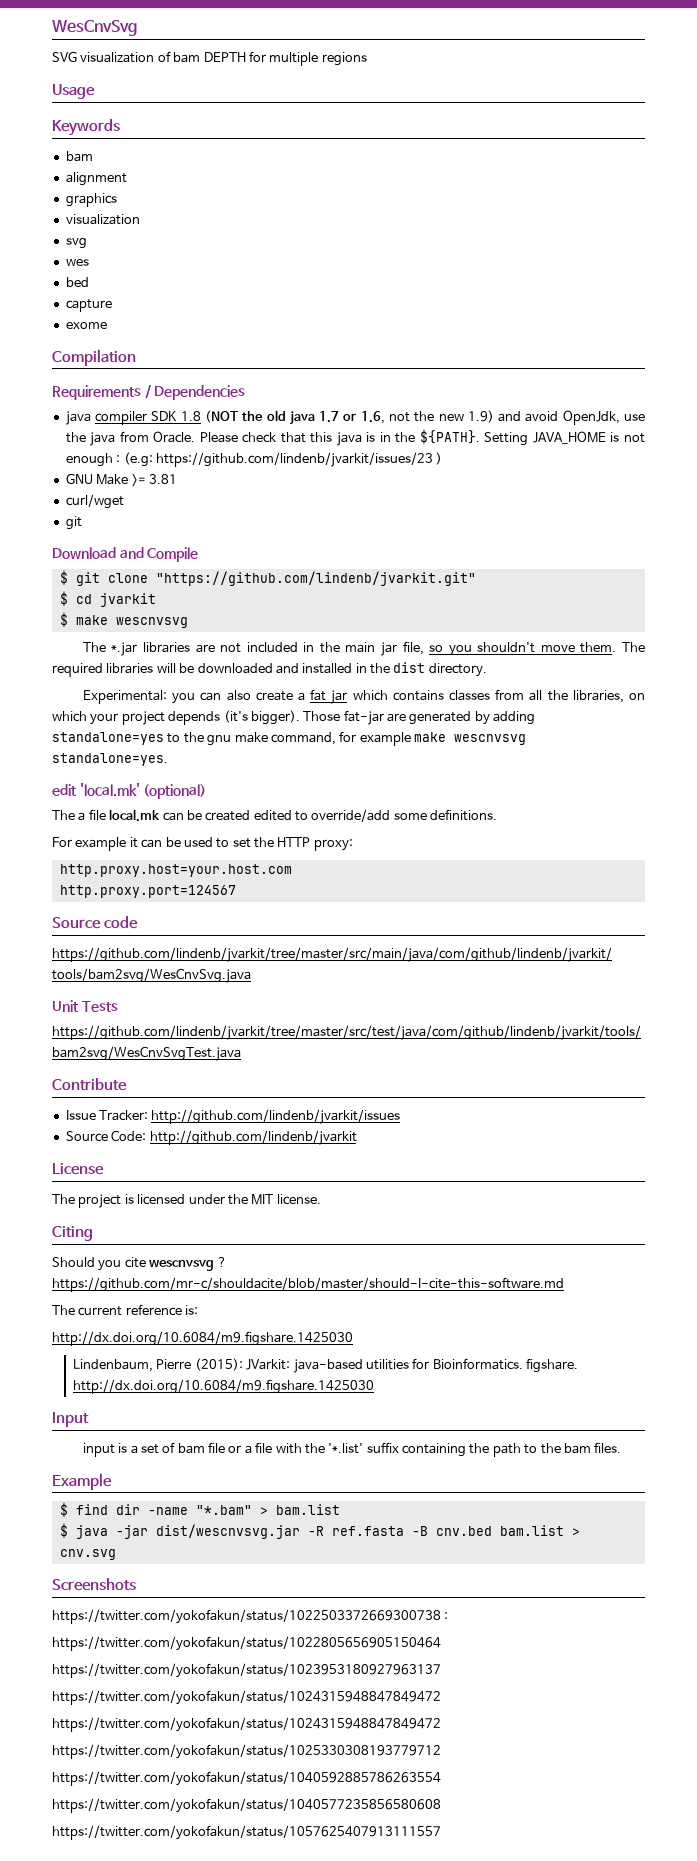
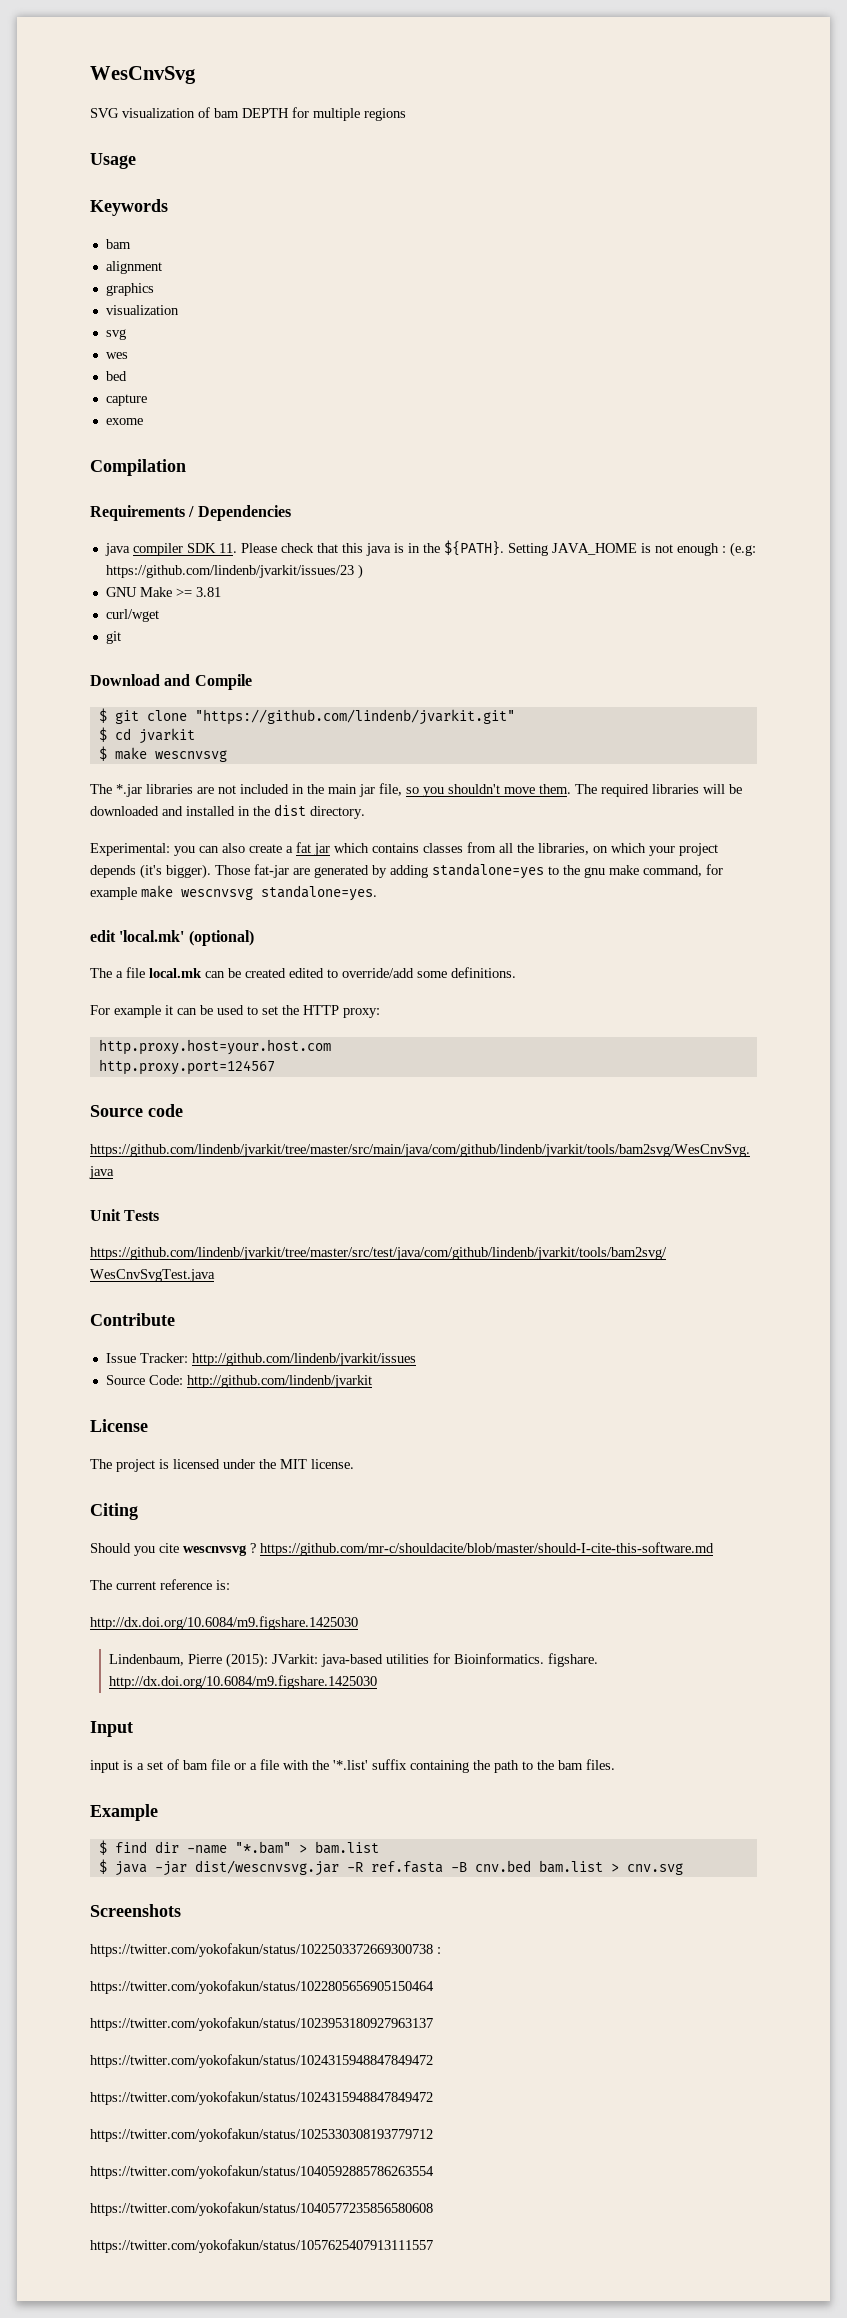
- java compiler SDK 1.8 (NOT the old java 1.7 or 1.6, not the new 1.9) and avoid OpenJdk, use the java from Oracle. Please check that this java is in the ${PATH}.
+ java compiler SDK 11. Please check that this java is in the ${PATH}.

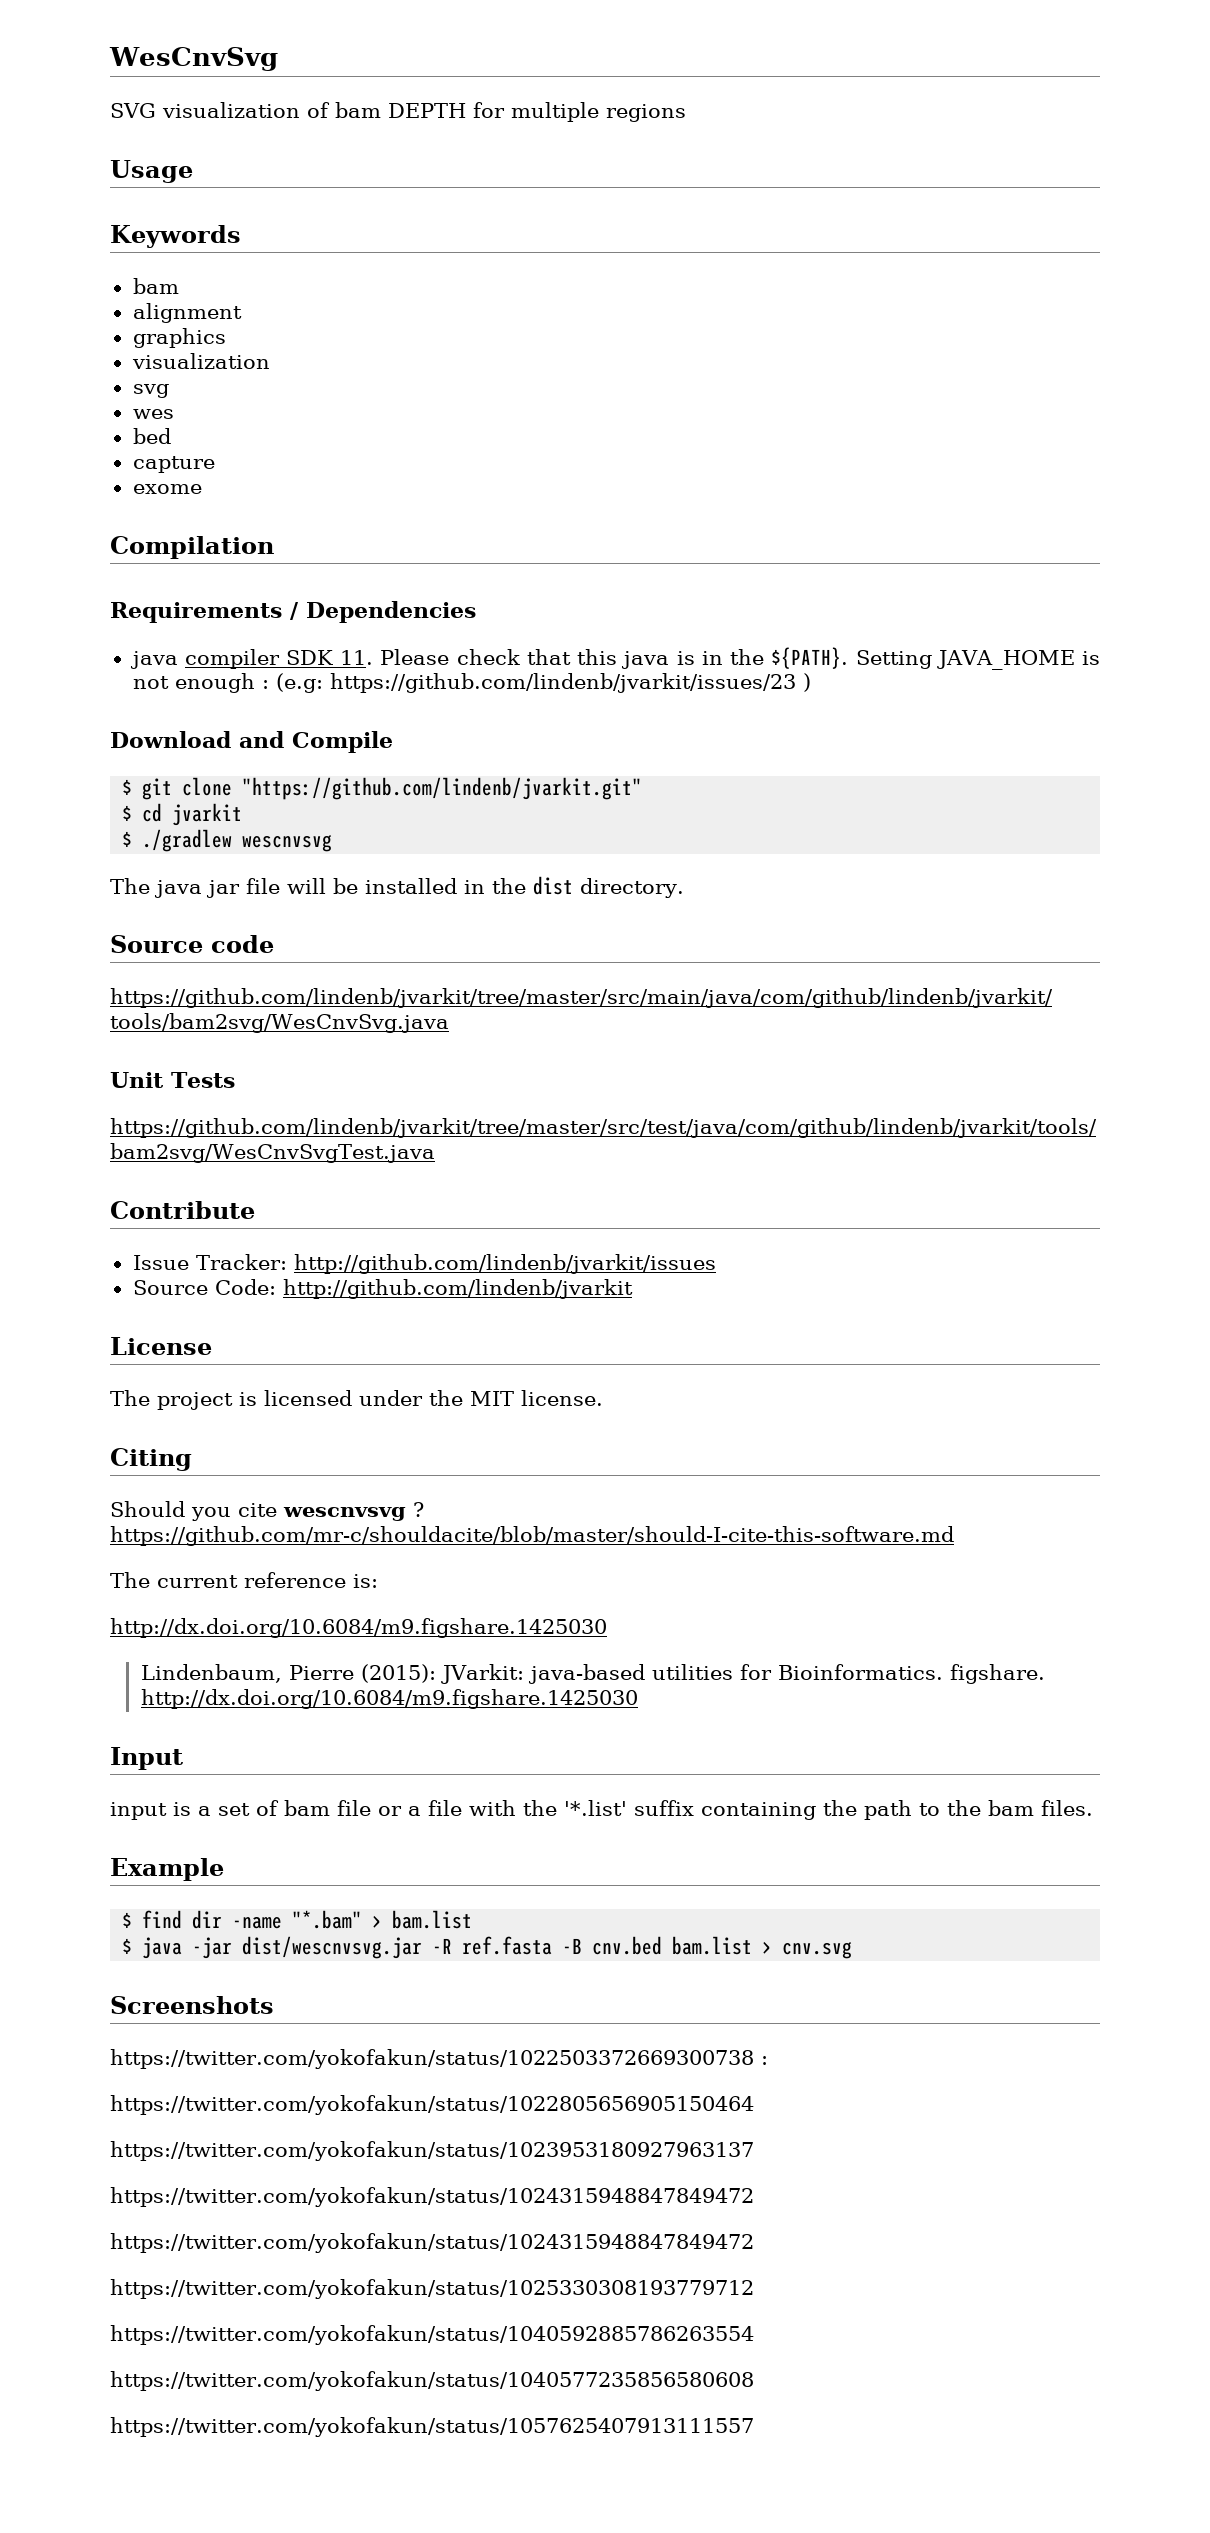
- GNU Make >= 3.81
- curl/wget
- git
- $ make wescnvsvg
+ $ ./gradlew wescnvsvg
- The *.jar libraries are not included in the main jar file, so you shouldn't move them. The required libraries will be downloaded and installed in the dist directory.
+ The java jar file will be installed in the dist directory.
- Experimental: you can also create a fat jar which contains classes from all the libraries, on which your project depends (it's bigger). Those fat-jar are generated by adding standalone=yes to the gnu make command, for example make wescnvsvg standalone=yes.
- edit 'local.mk' (optional)
- The a file local.mk can be created edited to override/add some definitions.
- For example it can be used to set the HTTP proxy:
- http.proxy.host=your.host.com
- http.proxy.port=124567

